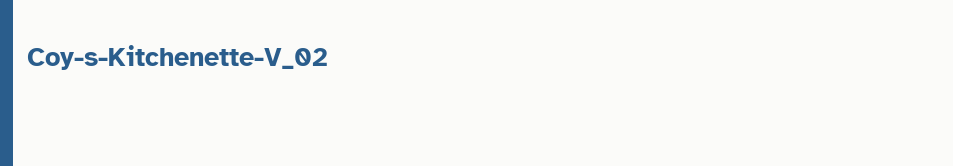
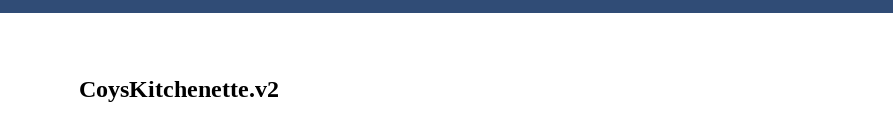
- Coy-s-Kitchenette-V_02
+ CoysKitchenette.v2

